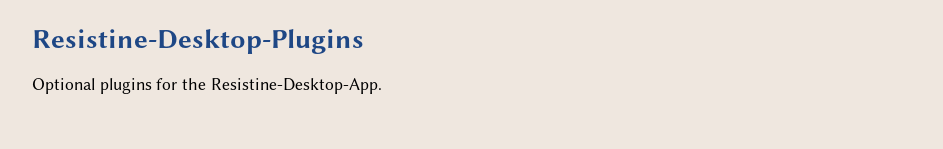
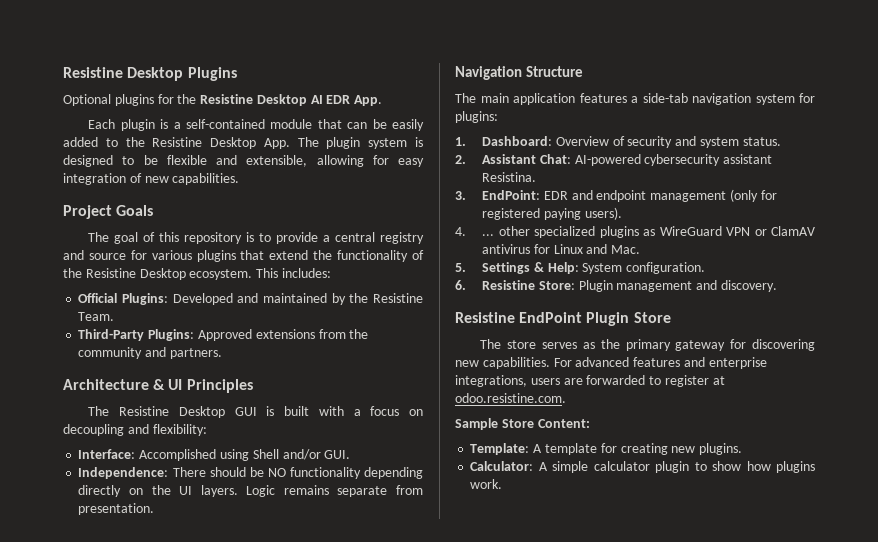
- Resistine-Desktop-Plugins
+ Resistine Desktop Plugins
- Optional plugins for the Resistine-Desktop-App.
+ Optional plugins for the Resistine Desktop AI EDR App.
+ Each plugin is a self-contained module that can be easily added to the Resistine Desktop App. The plugin system is designed to be flexible and extensible, allowing for easy integration of new capabilities.
+ Project Goals
+ The goal of this repository is to provide a central registry and source for various plugins that extend the functionality of the Resistine Desktop ecosystem. This includes:
+ Official Plugins: Developed and maintained by the Resistine Team.
+ Third-Party Plugins: Approved extensions from the community and partners.
+ Architecture & UI Principles
+ The Resistine Desktop GUI is built with a focus on decoupling and flexibility:
+ Interface: Accomplished using Shell and/or GUI.
+ Independence: There should be NO functionality depending directly on the UI layers. Logic remains separate from presentation.
+ Navigation Structure
+ The main application features a side-tab navigation system for plugins:
+ 1. Dashboard: Overview of security and system status.
+ 2. Assistant Chat: AI-powered cybersecurity assistant Resistina.
+ 3. EndPoint: EDR and endpoint management (only for registered paying users).
+ 4. ... other specialized plugins as WireGuard VPN or ClamAV antivirus for Linux and Mac.
+ 5. Settings & Help: System configuration.
+ 6. Resistine Store: Plugin management and discovery.
+ Resistine EndPoint Plugin Store
+ The store serves as the primary gateway for discovering new capabilities. For advanced features and enterprise integrations, users are forwarded to register at odoo.resistine.com.
+ Sample Store Content:
+ Template: A template for creating new plugins.
+ Calculator: A simple calculator plugin to show how plugins work.

